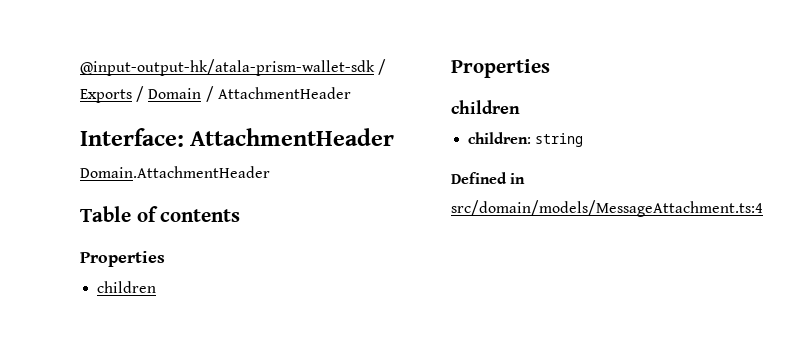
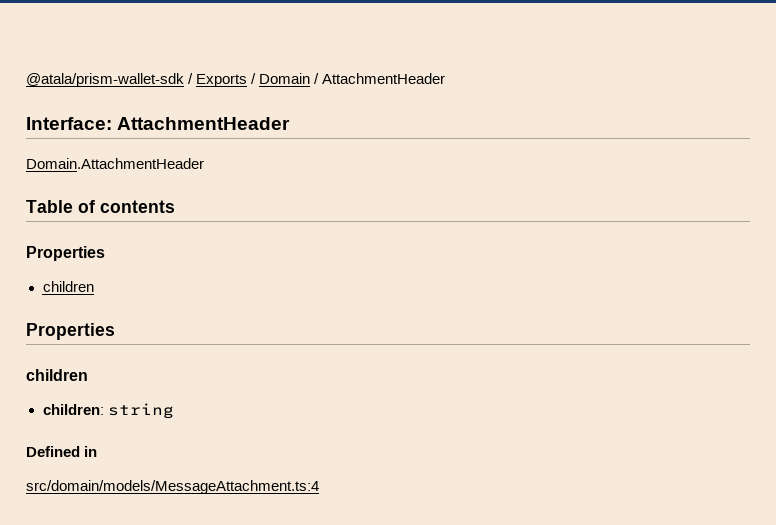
- @input-output-hk/atala-prism-wallet-sdk / Exports / Domain / AttachmentHeader
+ @atala/prism-wallet-sdk / Exports / Domain / AttachmentHeader

